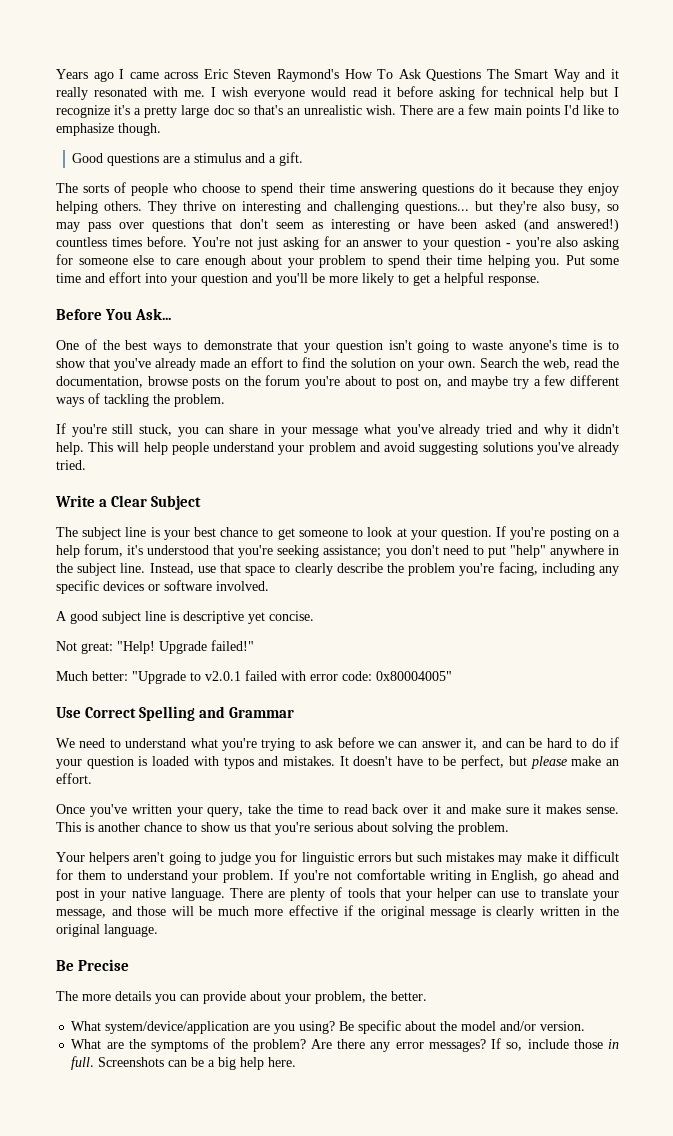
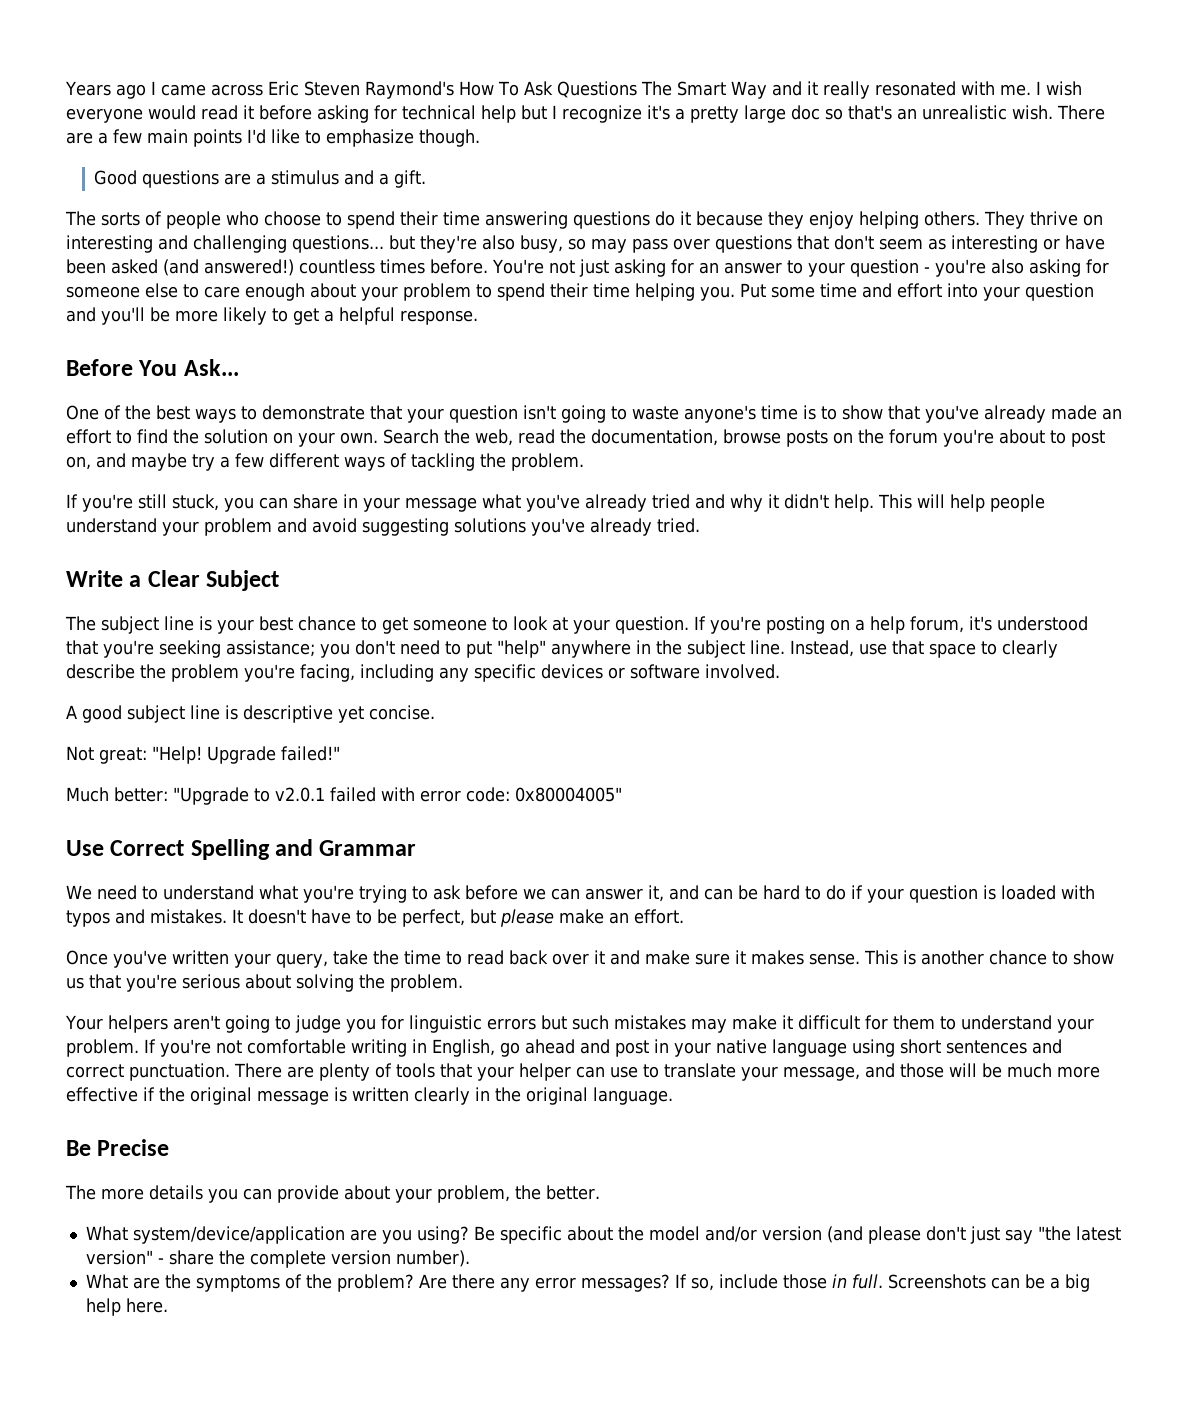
- If you're not comfortable writing in English, go ahead and post in your native language.
+ If you're not comfortable writing in English, go ahead and post in your native language using short sentences and correct punctuation.
- There are plenty of tools that your helper can use to translate your message, and those will be much more effective if the original message is clearly written in the original language.
+ There are plenty of tools that your helper can use to translate your message, and those will be much more effective if the original message is written clearly in the original language.
- Be specific about the model and/or version.
+ Be specific about the model and/or version (and please don't just say "the latest version" - share the complete version number).

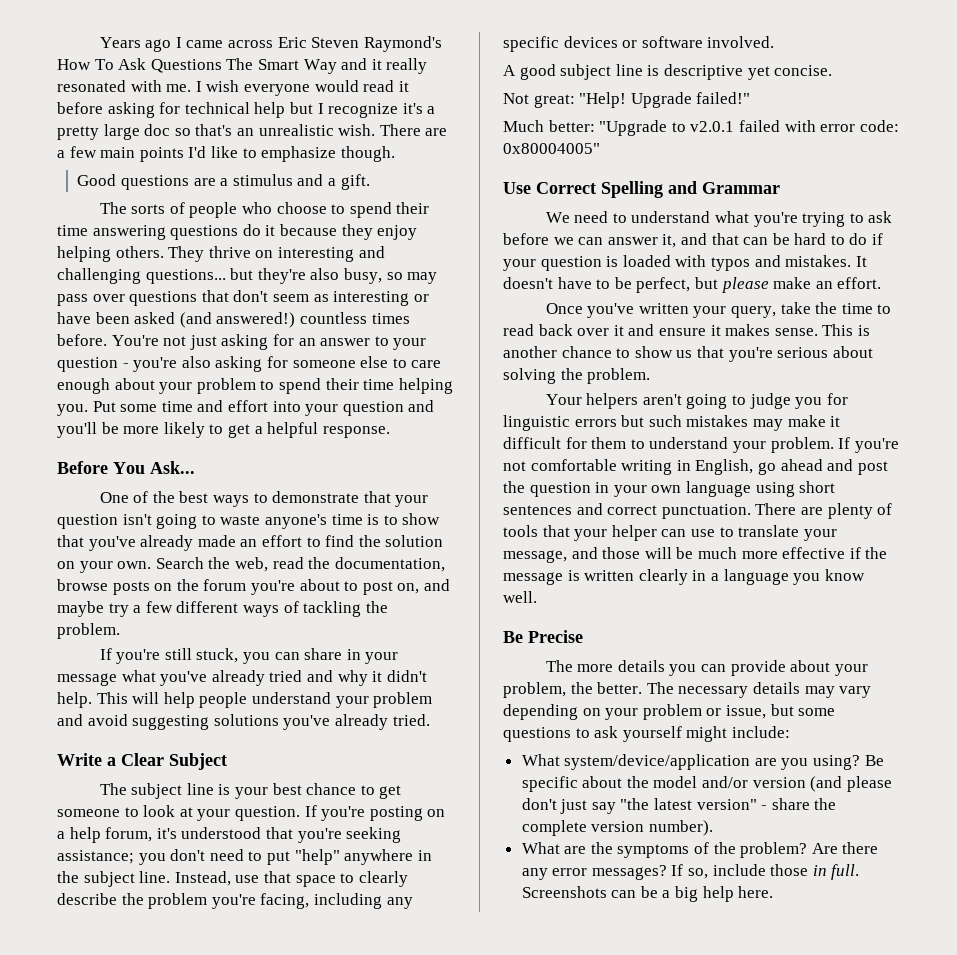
- We need to understand what you're trying to ask before we can answer it, and can be hard to do if your question is loaded with typos and mistakes.
+ We need to understand what you're trying to ask before we can answer it, and that can be hard to do if your question is loaded with typos and mistakes.
- Once you've written your query, take the time to read back over it and make sure it makes sense.
+ Once you've written your query, take the time to read back over it and ensure it makes sense.
- If you're not comfortable writing in English, go ahead and post in your native language using short sentences and correct punctuation.
+ If you're not comfortable writing in English, go ahead and post the question in your own language using short sentences and correct punctuation.
- There are plenty of tools that your helper can use to translate your message, and those will be much more effective if the original message is written clearly in the original language.
+ There are plenty of tools that your helper can use to translate your message, and those will be much more effective if the message is written clearly in a language you know well.
+ The necessary details may vary depending on your problem or issue, but some questions to ask yourself might include:

